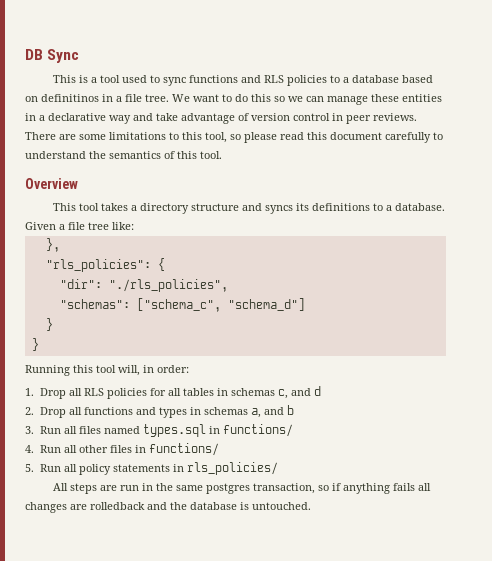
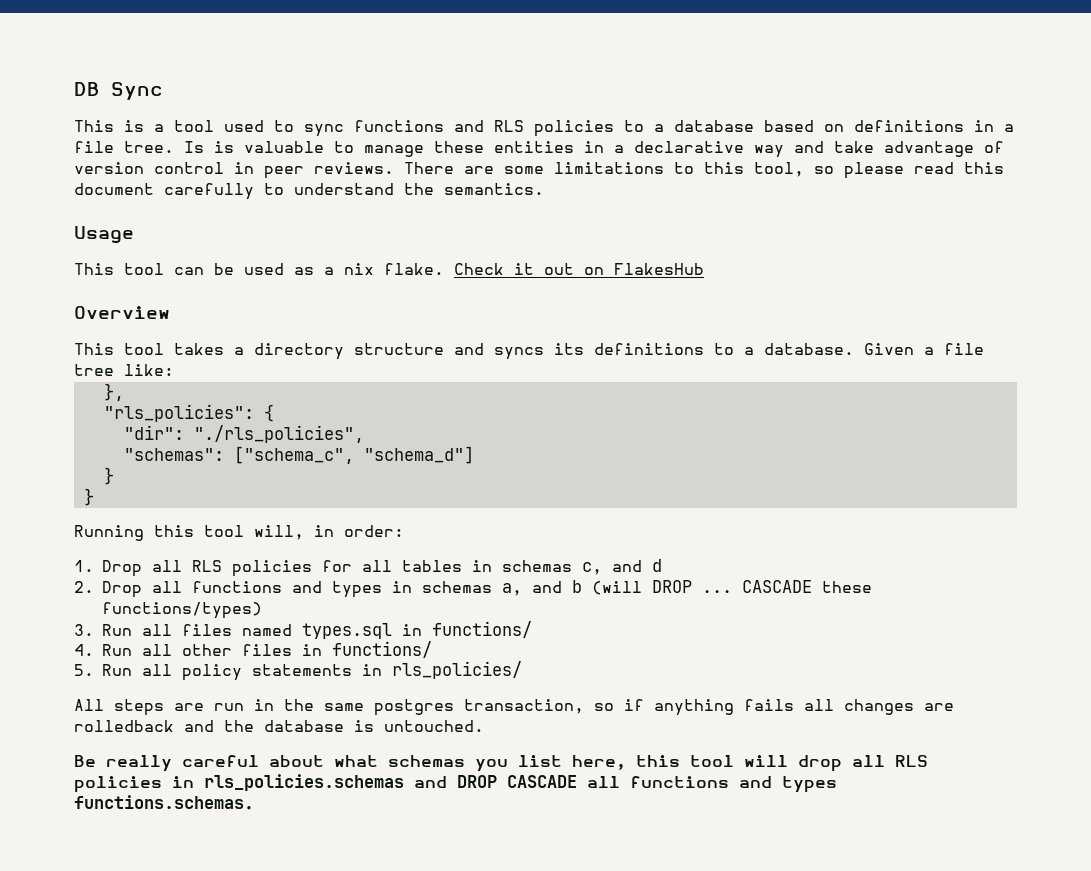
- This is a tool used to sync functions and RLS policies to a database based on definitinos in a file tree.
+ This is a tool used to sync functions and RLS policies to a database based on definitions in a file tree.
- We want to do this so we can manage these entities in a declarative way and take advantage of version control in peer reviews.
+ Is is valuable to manage these entities in a declarative way and take advantage of version control in peer reviews.
- There are some limitations to this tool, so please read this document carefully to understand the semantics of this tool.
+ There are some limitations to this tool, so please read this document carefully to understand the semantics.
+ Usage
+ This tool can be used as a nix flake. Check it out on FlakesHub
- 2. Drop all functions and types in schemas a, and b
+ 2. Drop all functions and types in schemas a, and b (will DROP ... CASCADE these functions/types)
+ Be really careful about what schemas you list here, this tool will drop all RLS policies in rls_policies.schemas and DROP CASCADE all functions and types functions.schemas.

